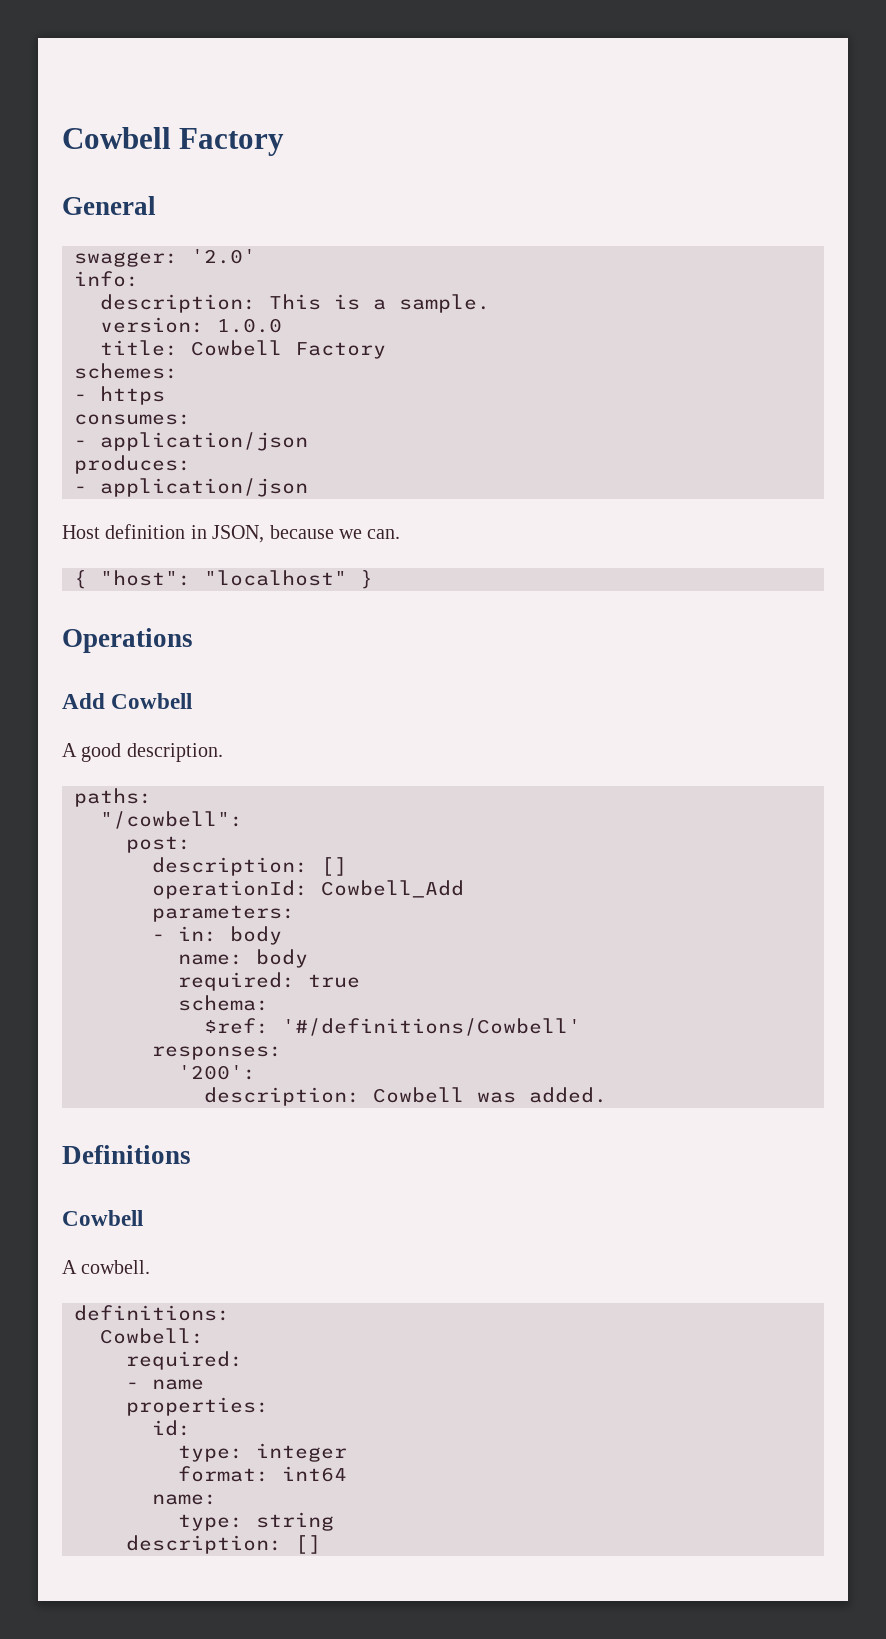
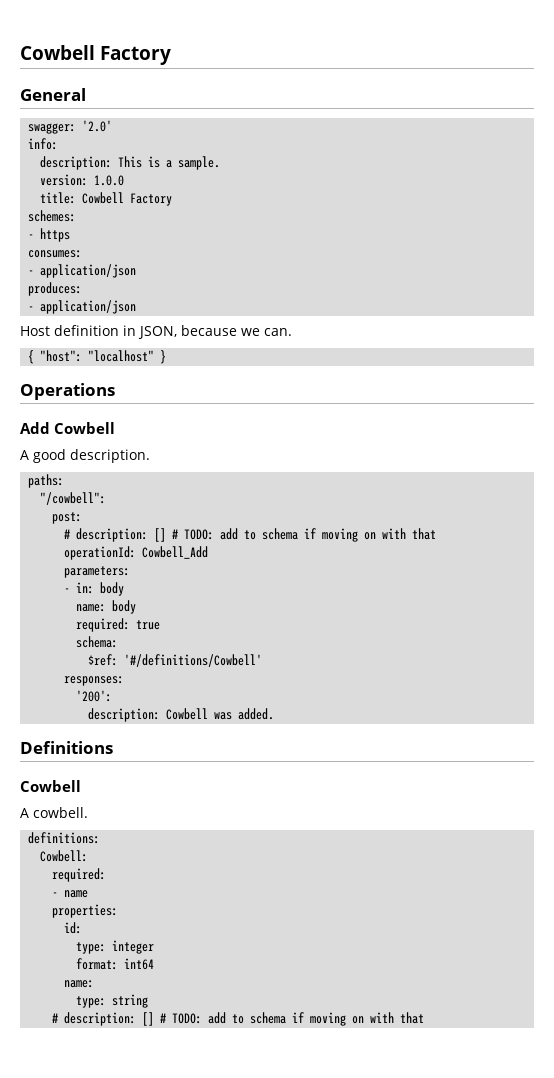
  post:
- description: []
+ # description: [] # TODO: add to schema if moving on with that
  type: string
- description: []
+ # description: [] # TODO: add to schema if moving on with that

